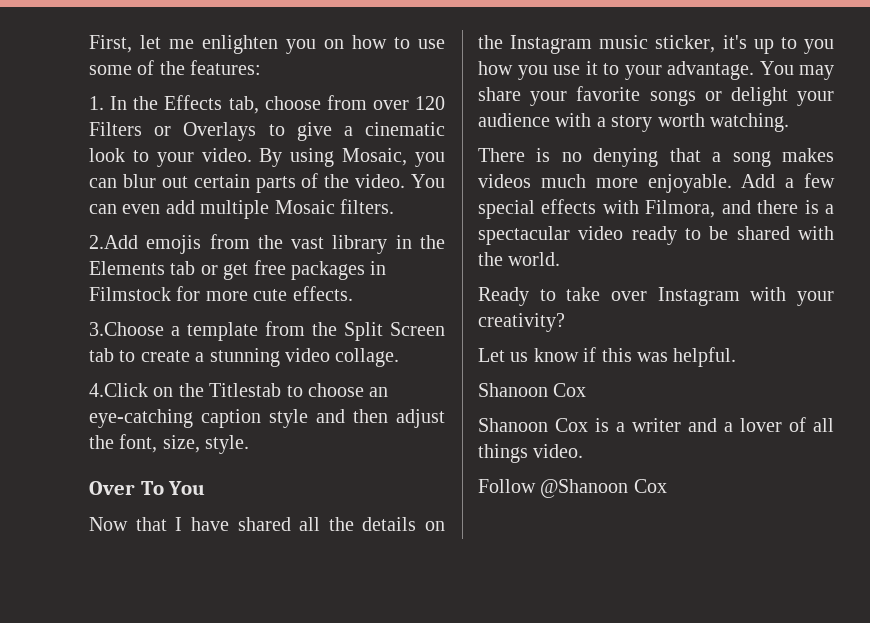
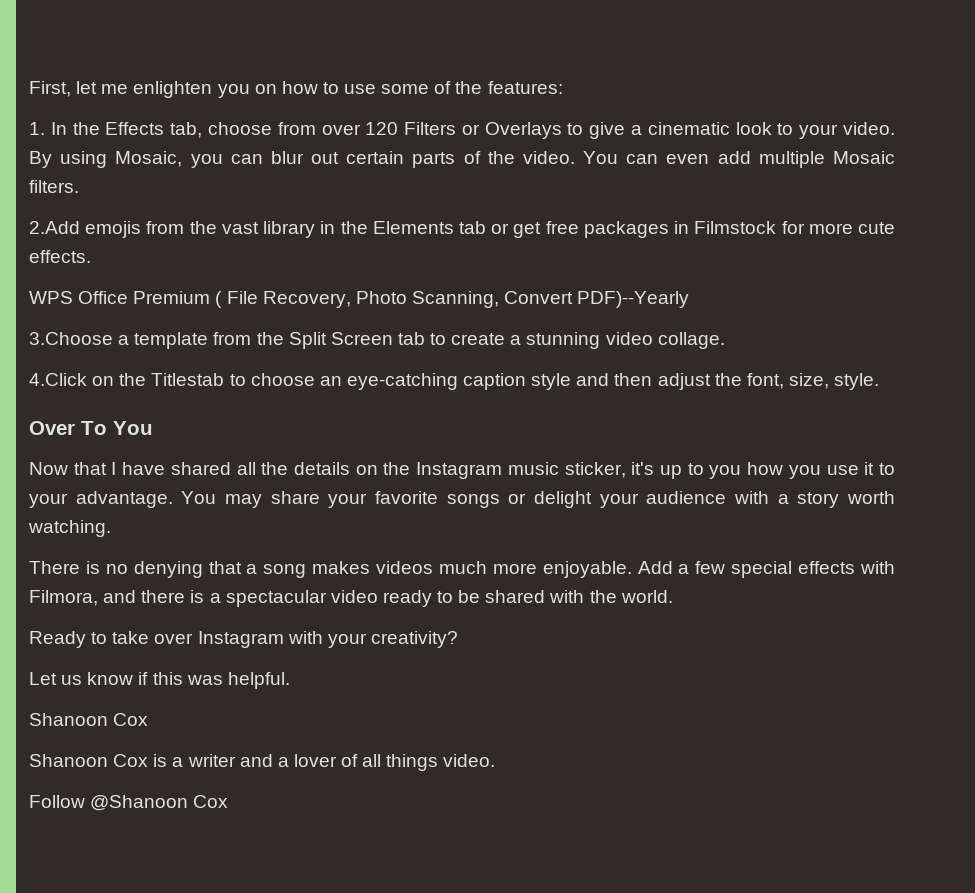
+ WPS Office Premium ( File Recovery, Photo Scanning, Convert PDF)--Yearly

